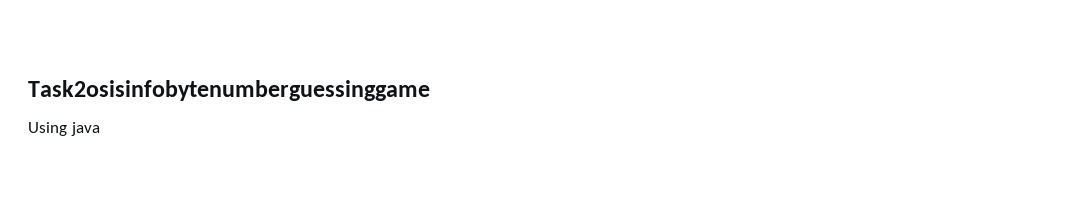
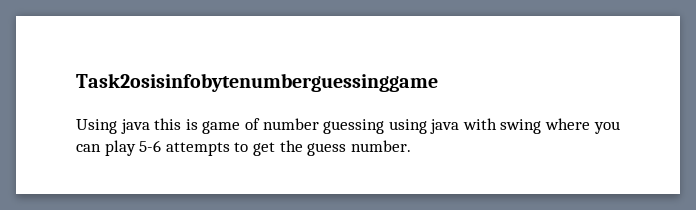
- Using java
+ Using java this is game of number guessing using java with swing where you can play 5-6 attempts to get the guess number.

